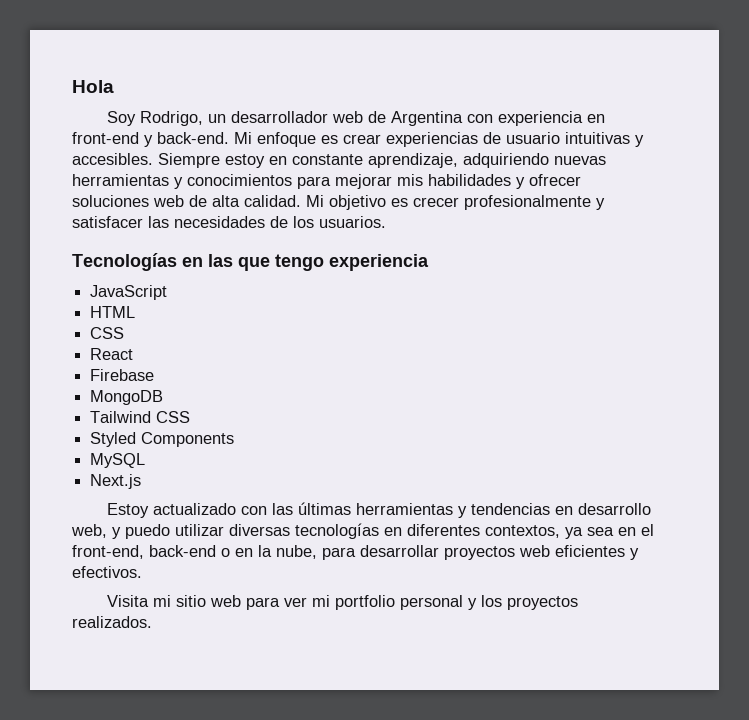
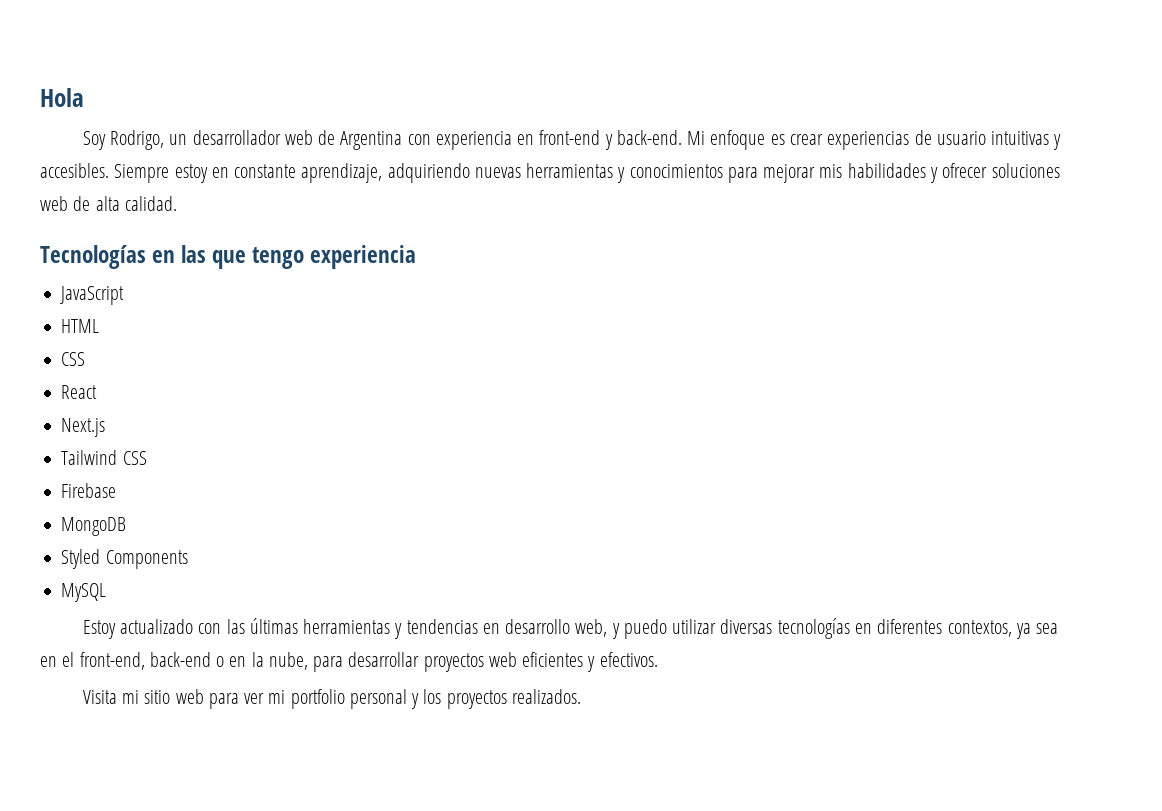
- Mi objetivo es crecer profesionalmente y satisfacer las necesidades de los usuarios.
+ Next.js
+ Tailwind CSS
- Tailwind CSS
- Next.js

